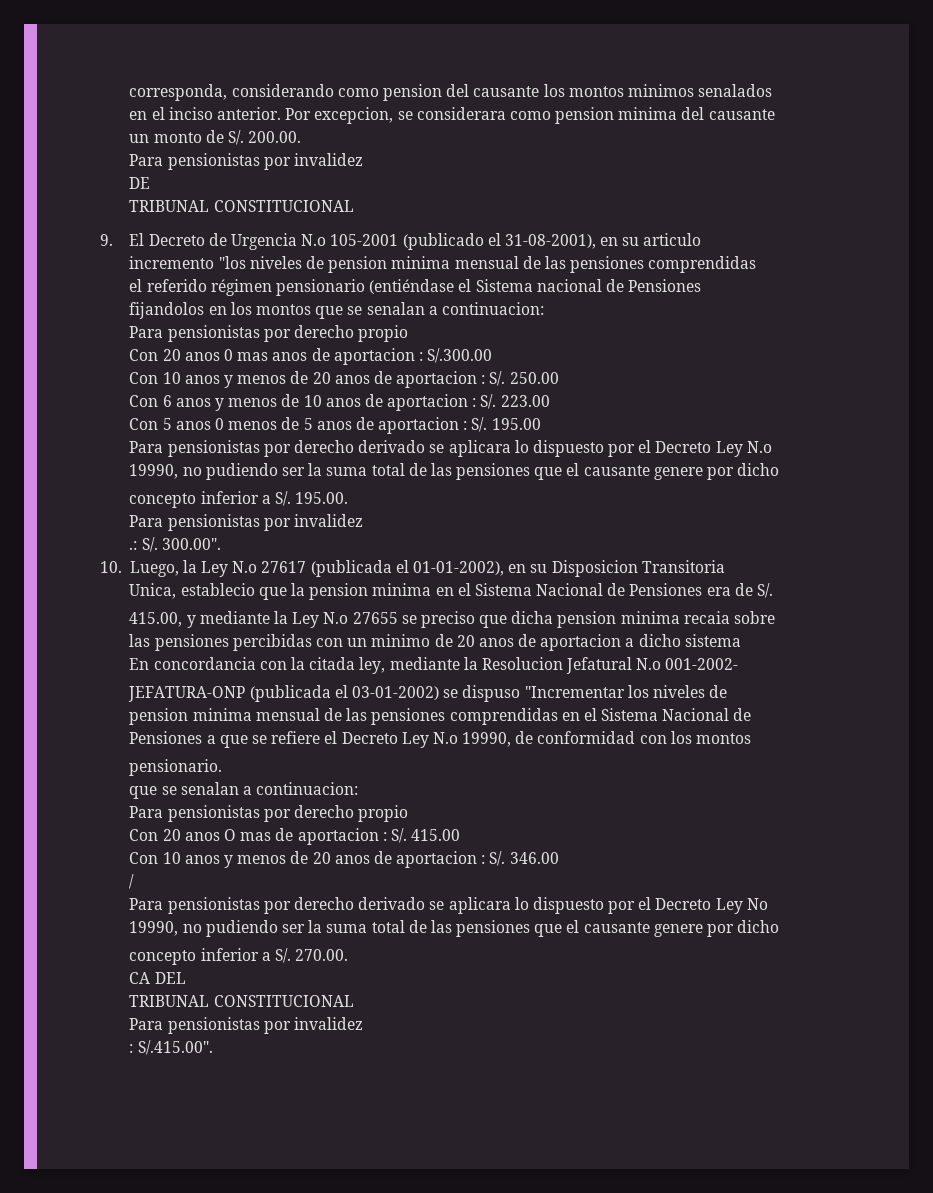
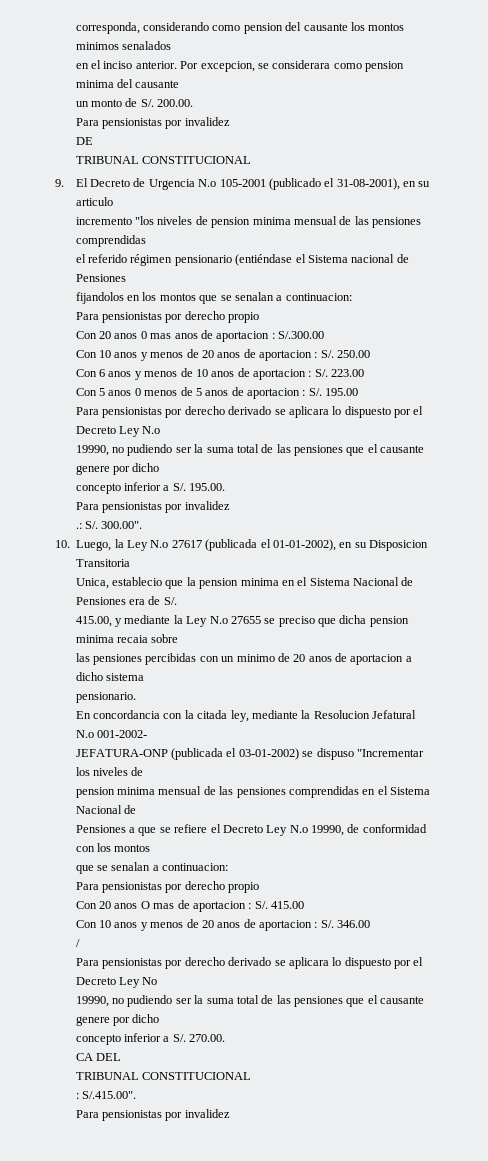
+ pensionario.
- pensionario.
  CA DEL
  TRIBUNAL CONSTITUCIONAL
+ : S/.415.00".
  Para pensionistas por invalidez
- : S/.415.00".

